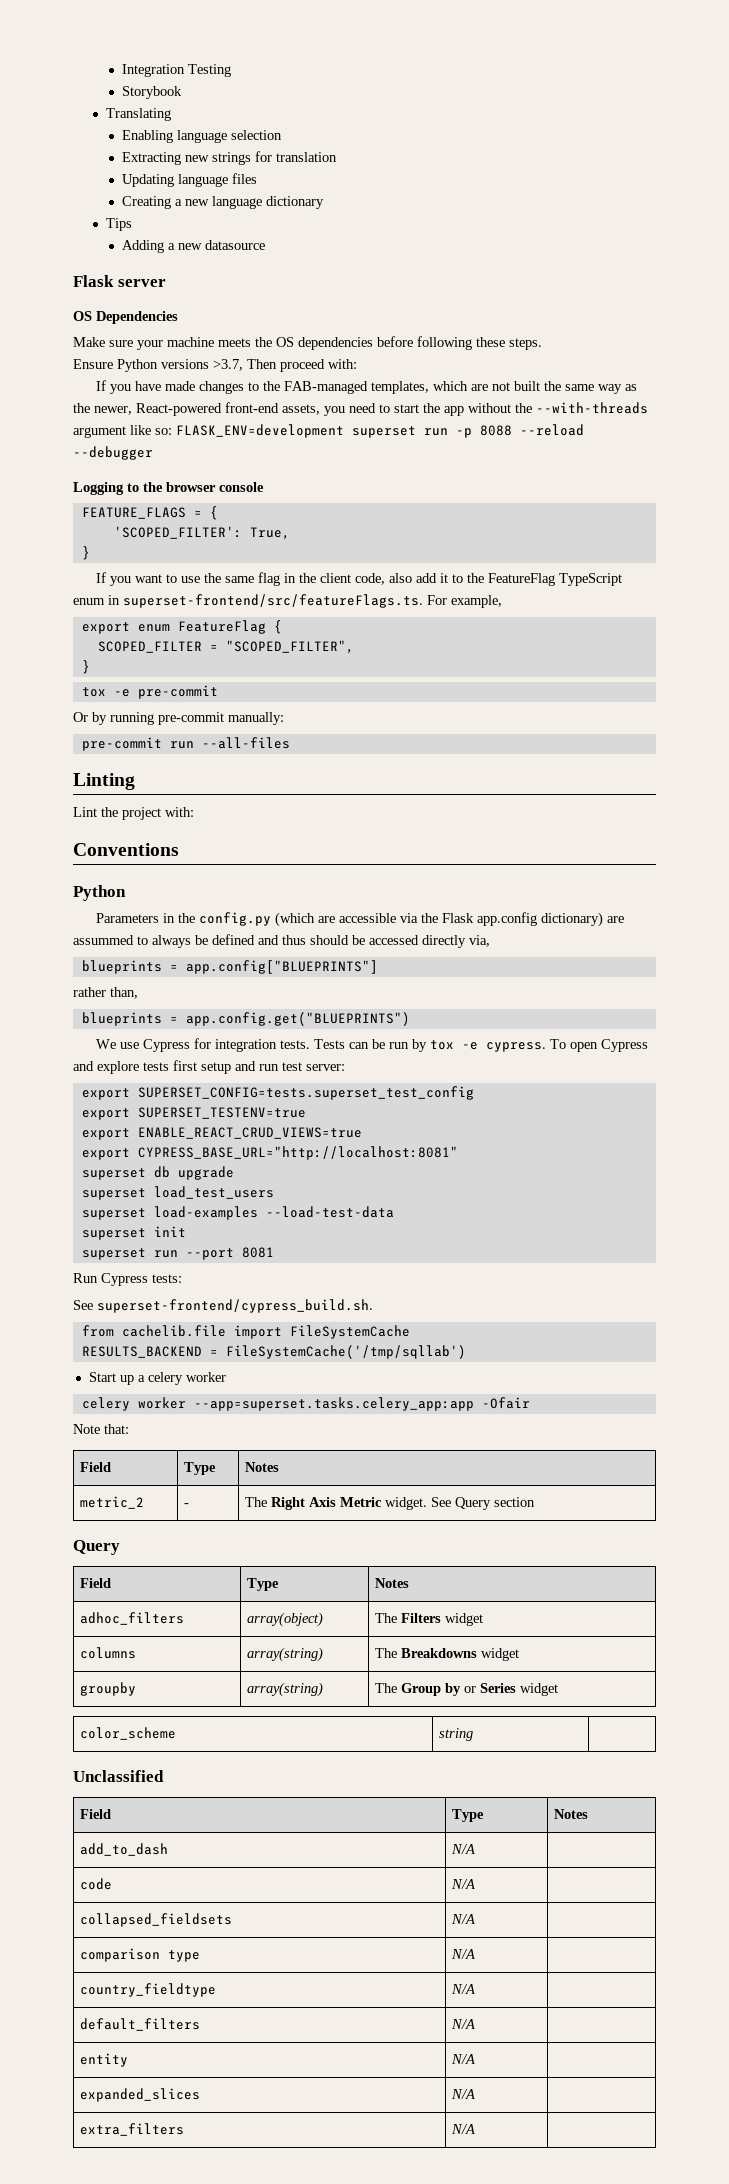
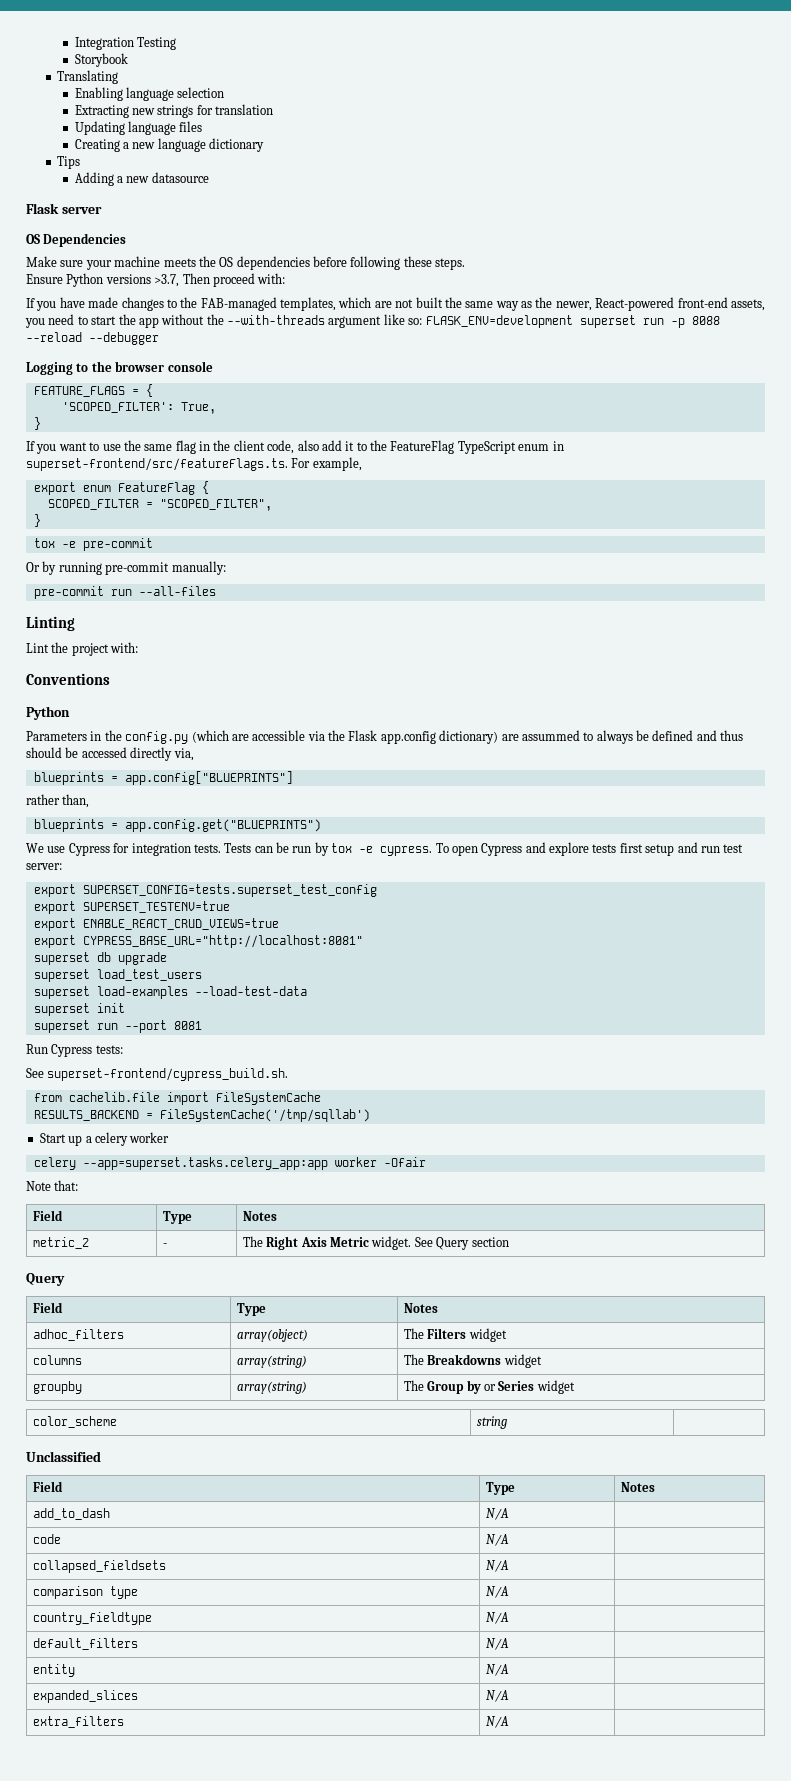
- celery worker --app=superset.tasks.celery_app:app -Ofair
+ celery --app=superset.tasks.celery_app:app worker -Ofair

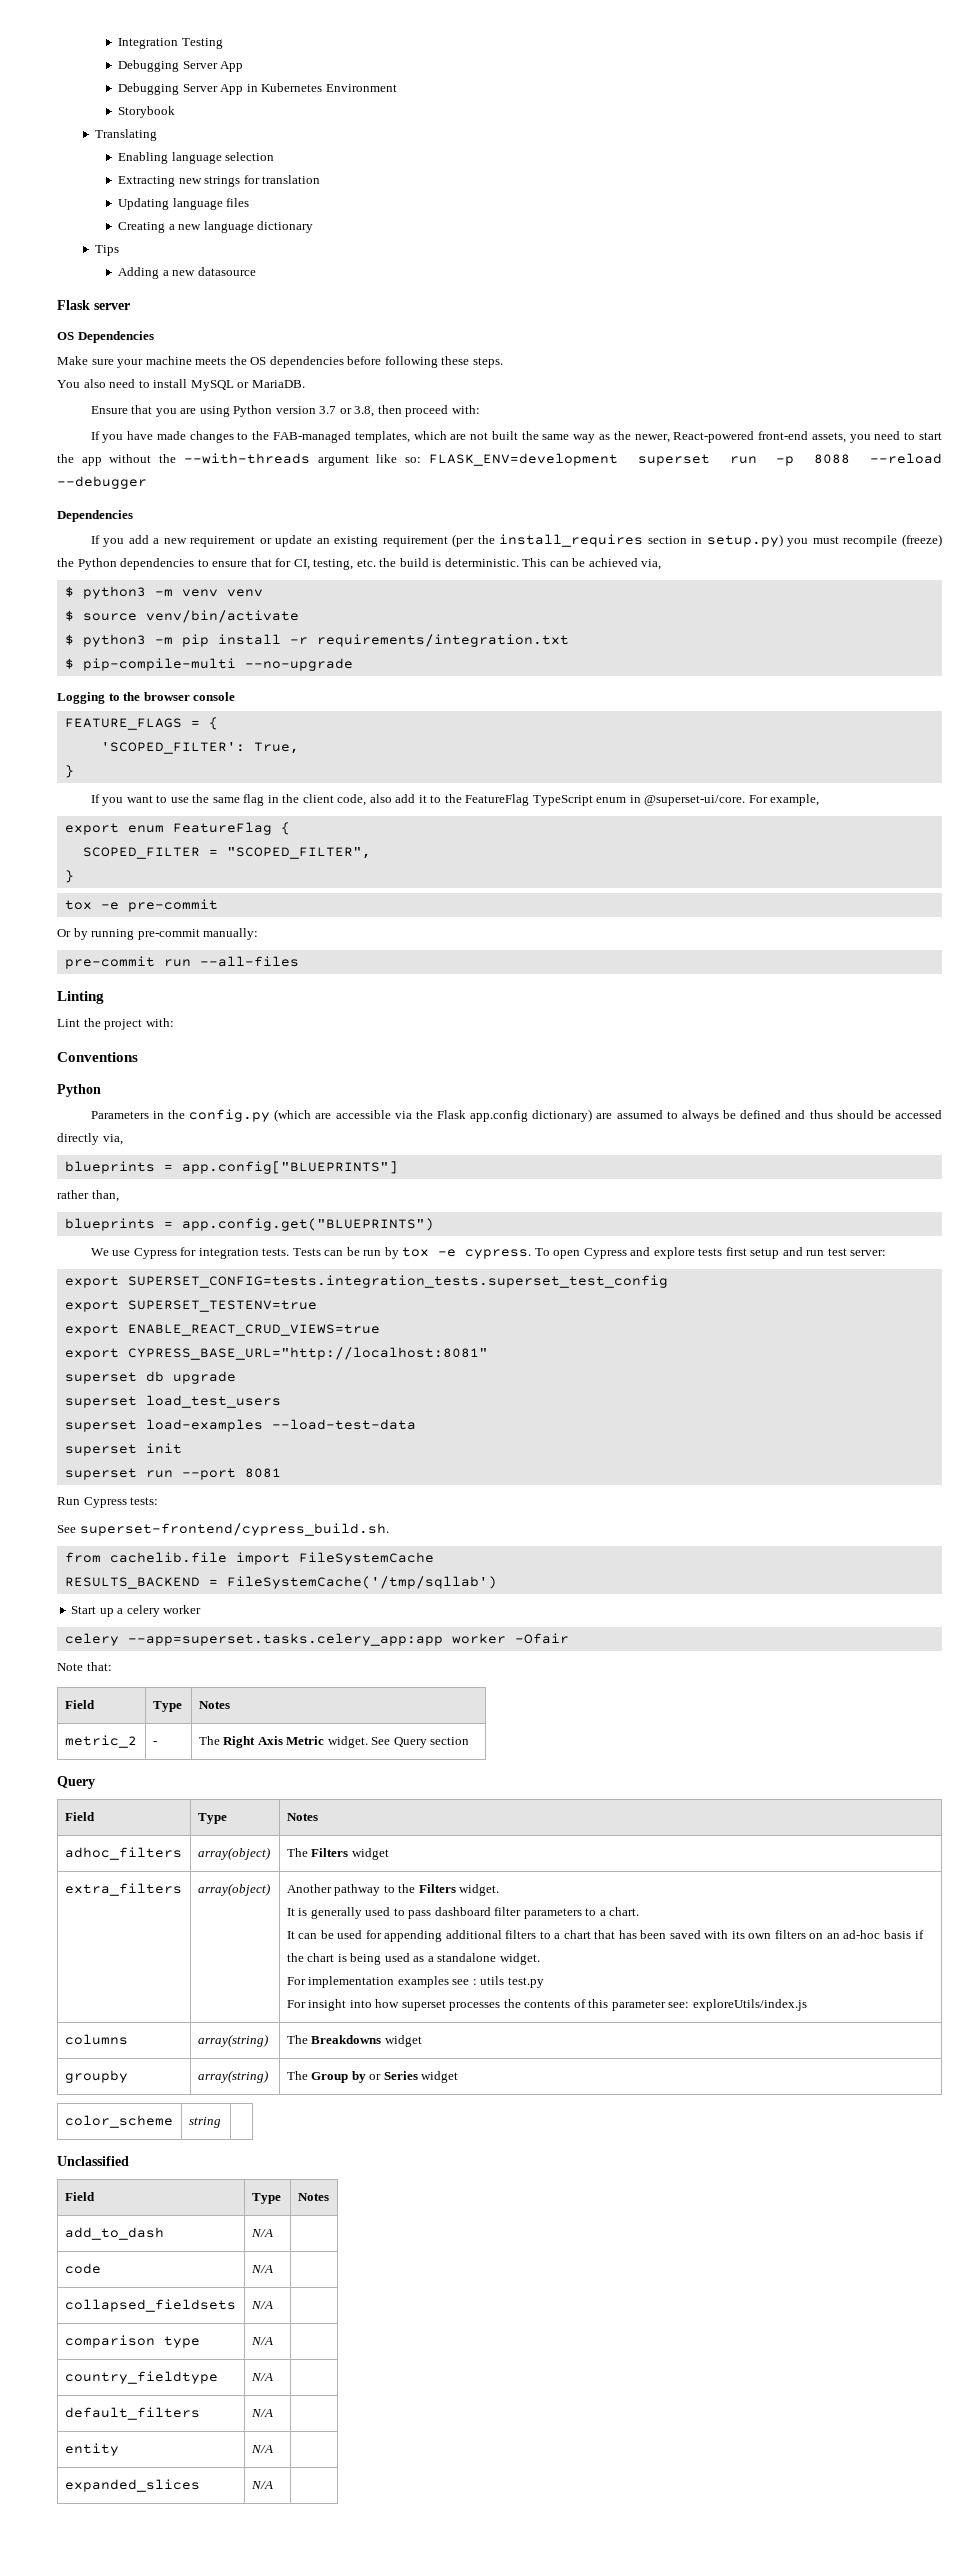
  Integration Testing
+ Debugging Server App
+ Debugging Server App in Kubernetes Environment
- Ensure Python versions >3.7, Then proceed with:
+ You also need to install MySQL or MariaDB.
+ Ensure that you are using Python version 3.7 or 3.8, then proceed with:
  If you have made changes to the FAB-managed templates, which are not built the same way as the newer, React-powered front-end assets, you need to start the app without the --with-threads argument like so: FLASK_ENV=development superset run -p 8088 --reload --debugger
+ Dependencies
+ If you add a new requirement or update an existing requirement (per the install_requires section in setup.py) you must recompile (freeze) the Python dependencies to ensure that for CI, testing, etc. the build is deterministic. This can be achieved via,
+ $ python3 -m venv venv
+ $ source venv/bin/activate
+ $ python3 -m pip install -r requirements/integration.txt
+ $ pip-compile-multi --no-upgrade
- If you want to use the same flag in the client code, also add it to the FeatureFlag TypeScript enum in superset-frontend/src/featureFlags.ts. For example,
+ If you want to use the same flag in the client code, also add it to the FeatureFlag TypeScript enum in @superset-ui/core. For example,
- Parameters in the config.py (which are accessible via the Flask app.config dictionary) are assummed to always be defined and thus should be accessed directly via,
+ Parameters in the config.py (which are accessible via the Flask app.config dictionary) are assumed to always be defined and thus should be accessed directly via,
- export SUPERSET_CONFIG=tests.superset_test_config
+ export SUPERSET_CONFIG=tests.integration_tests.superset_test_config
+ extra_filters | array(object) | Another pathway to the Filters widget.
+ It is generally used to pass dashboard filter parameters to a chart.
+ It can be used for appending additional filters to a chart that has been saved with its own filters on an ad-hoc basis if the chart is being used as a standalone widget.
+ For implementation examples see : utils test.py
+ For insight into how superset processes the contents of this parameter see: exploreUtils/index.js
- extra_filters | N/A |

